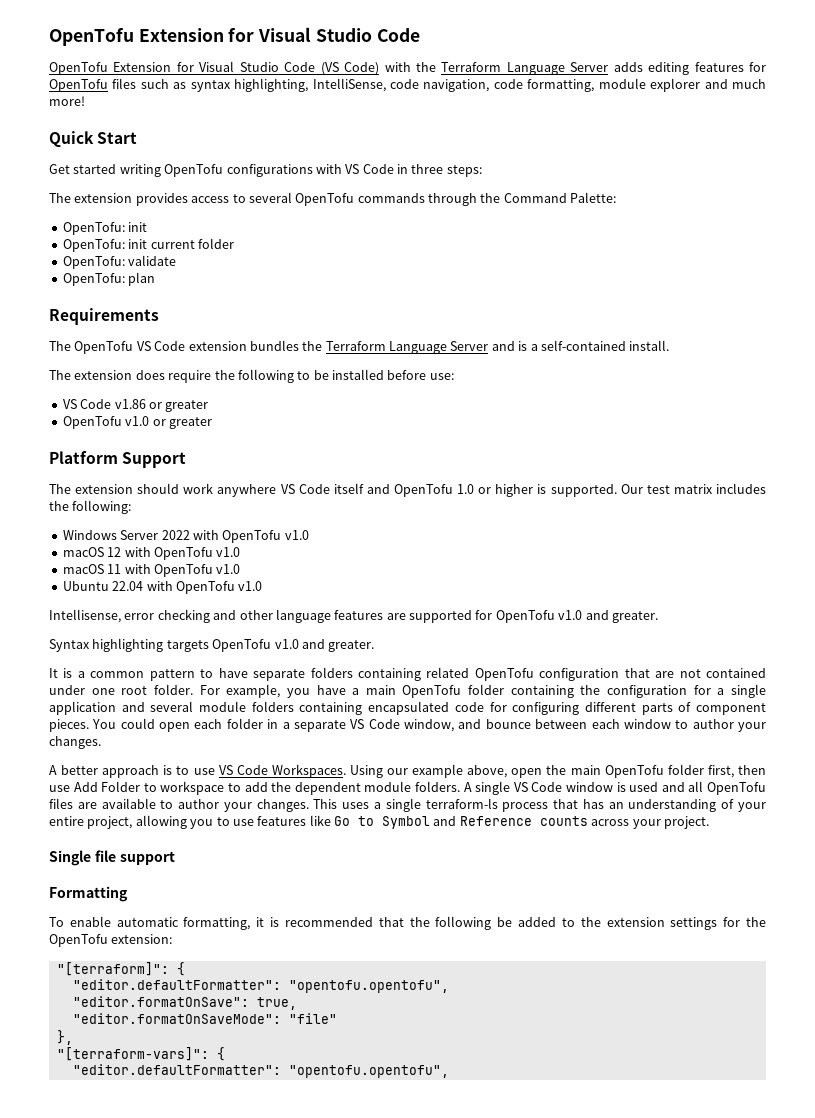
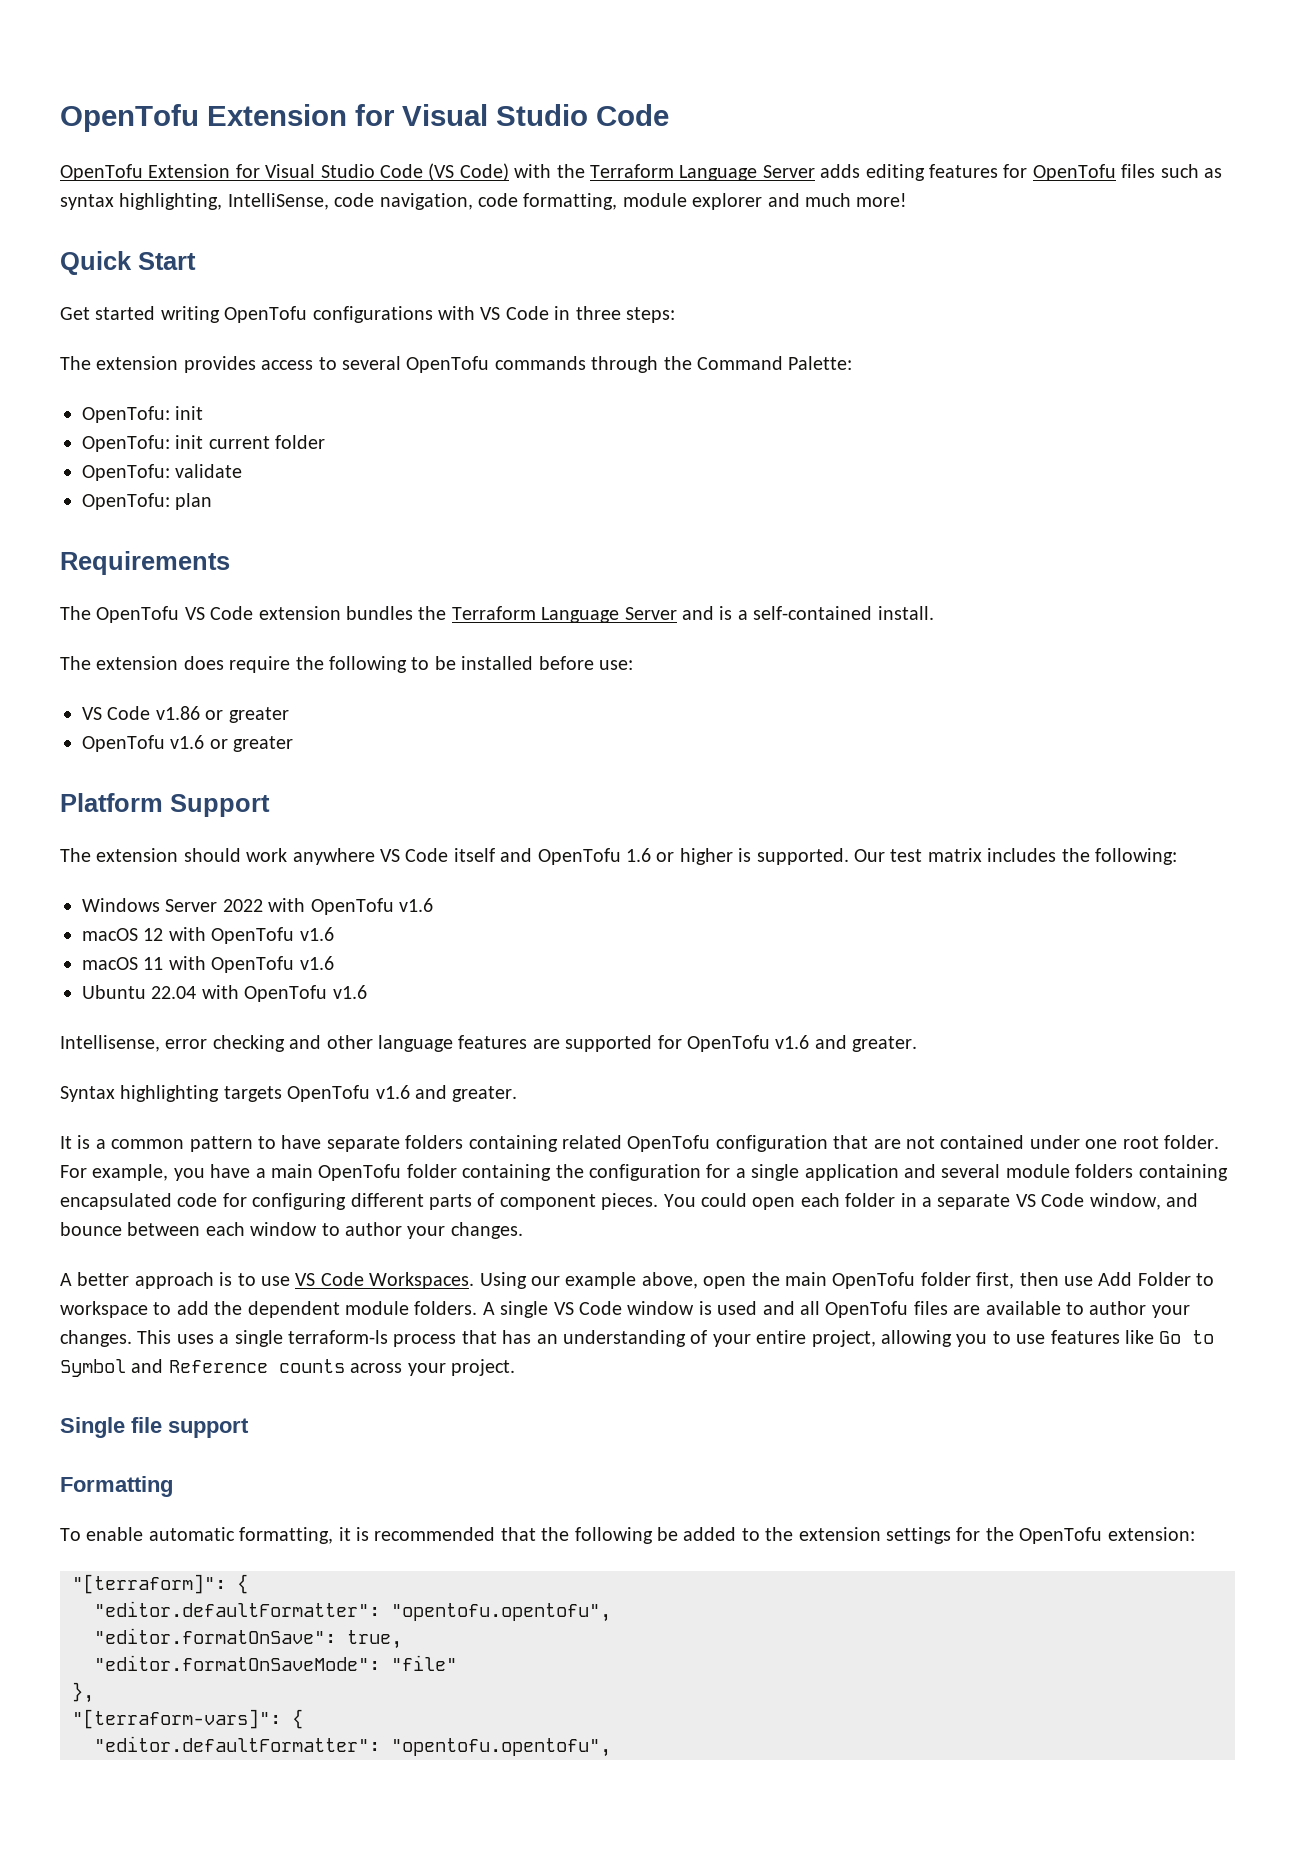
- OpenTofu v1.0 or greater
+ OpenTofu v1.6 or greater
- The extension should work anywhere VS Code itself and OpenTofu 1.0 or higher is supported.
+ The extension should work anywhere VS Code itself and OpenTofu 1.6 or higher is supported.
- Windows Server 2022 with OpenTofu v1.0
+ Windows Server 2022 with OpenTofu v1.6
- macOS 12 with OpenTofu v1.0
+ macOS 12 with OpenTofu v1.6
- macOS 11 with OpenTofu v1.0
+ macOS 11 with OpenTofu v1.6
- Ubuntu 22.04 with OpenTofu v1.0
+ Ubuntu 22.04 with OpenTofu v1.6
- Intellisense, error checking and other language features are supported for OpenTofu v1.0 and greater.
+ Intellisense, error checking and other language features are supported for OpenTofu v1.6 and greater.
- Syntax highlighting targets OpenTofu v1.0 and greater.
+ Syntax highlighting targets OpenTofu v1.6 and greater.

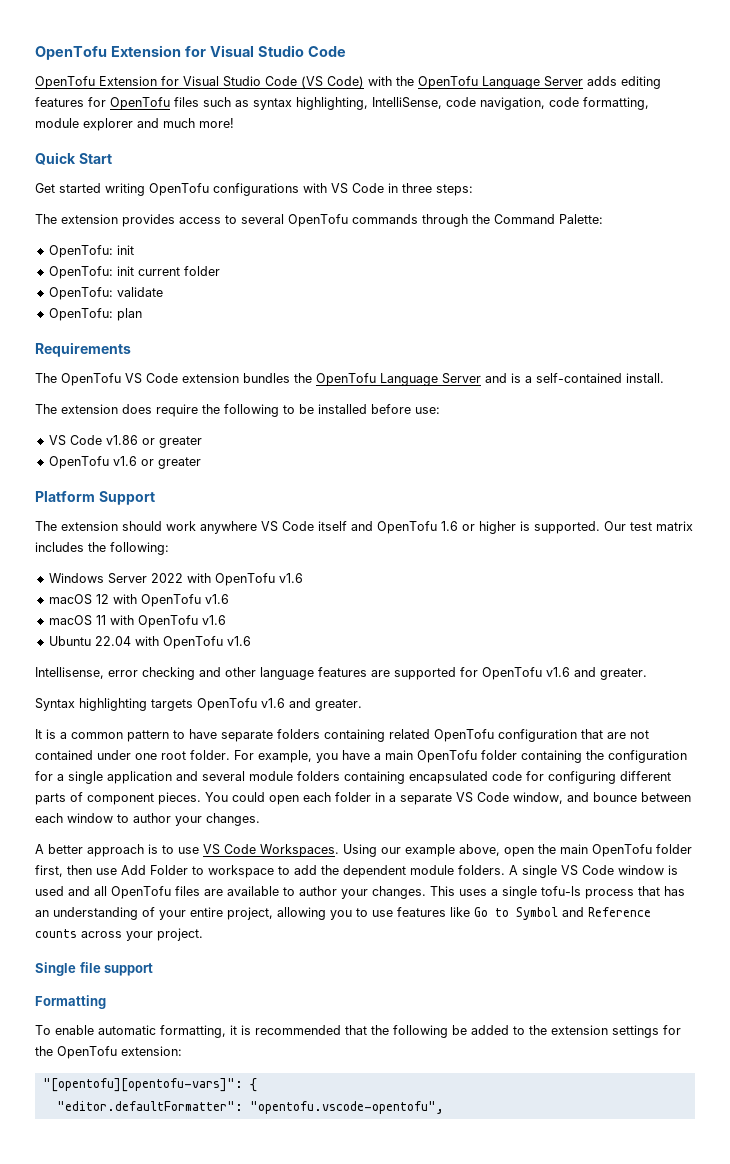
- OpenTofu Extension for Visual Studio Code (VS Code) with the Terraform Language Server adds editing features for OpenTofu files such as syntax highlighting, IntelliSense, code navigation, code formatting, module explorer and much more!
+ OpenTofu Extension for Visual Studio Code (VS Code) with the OpenTofu Language Server adds editing features for OpenTofu files such as syntax highlighting, IntelliSense, code navigation, code formatting, module explorer and much more!
- The OpenTofu VS Code extension bundles the Terraform Language Server and is a self-contained install.
+ The OpenTofu VS Code extension bundles the OpenTofu Language Server and is a self-contained install.
- This uses a single terraform-ls process that has an understanding of your entire project, allowing you to use features like Go to Symbol and Reference counts across your project.
+ This uses a single tofu-ls process that has an understanding of your entire project, allowing you to use features like Go to Symbol and Reference counts across your project.
- "[terraform]": {
- "editor.defaultFormatter": "opentofu.opentofu",
- "editor.formatOnSave": true,
- "editor.formatOnSaveMode": "file"
- },
- "[terraform-vars]": {
- "editor.defaultFormatter": "opentofu.opentofu",
+ "[opentofu][opentofu-vars]": {
+ "editor.defaultFormatter": "opentofu.vscode-opentofu",

